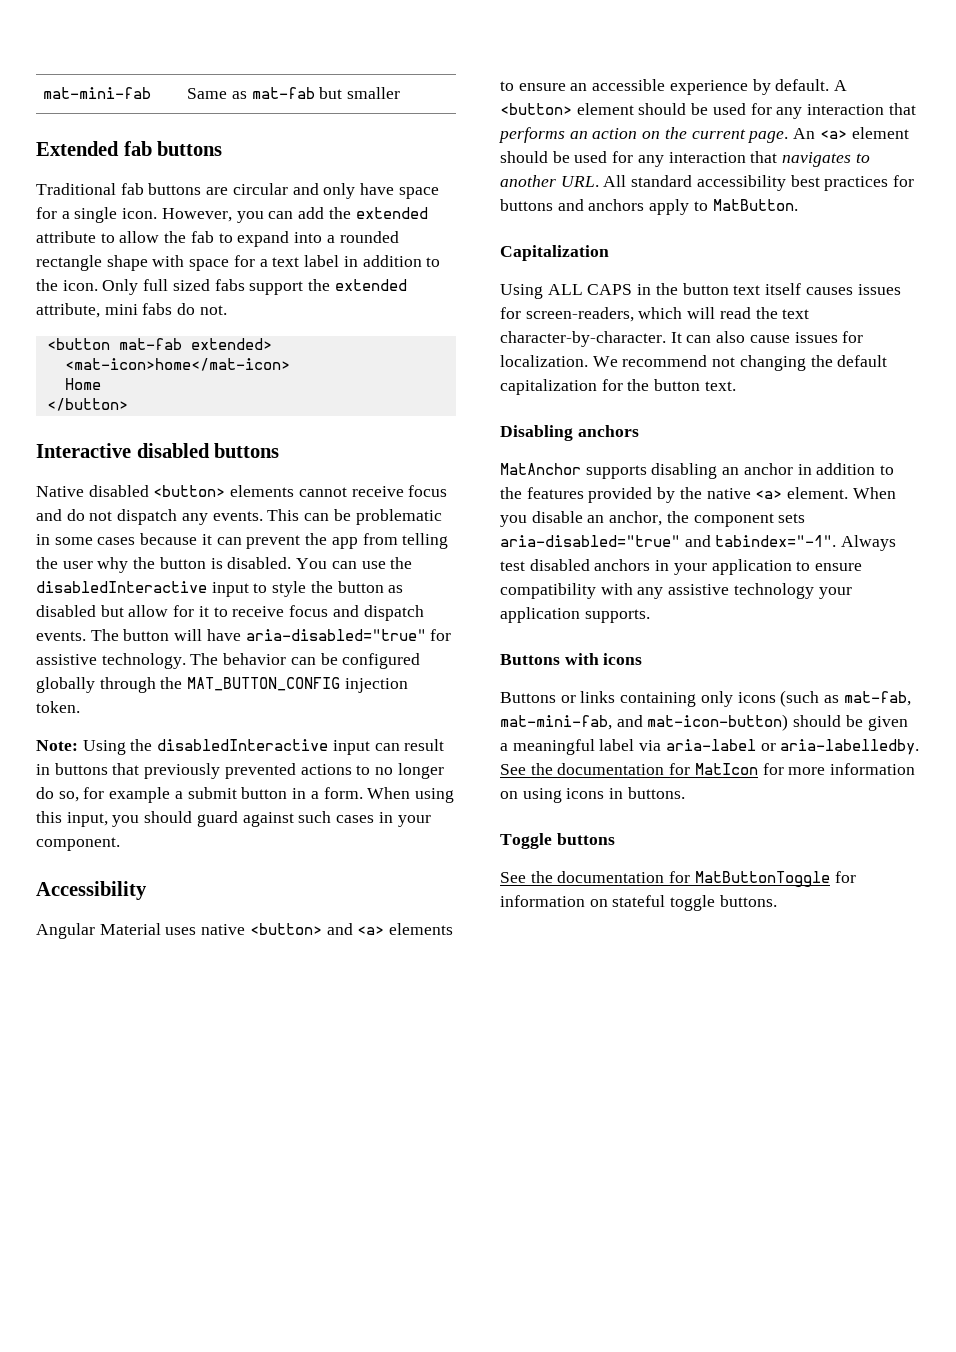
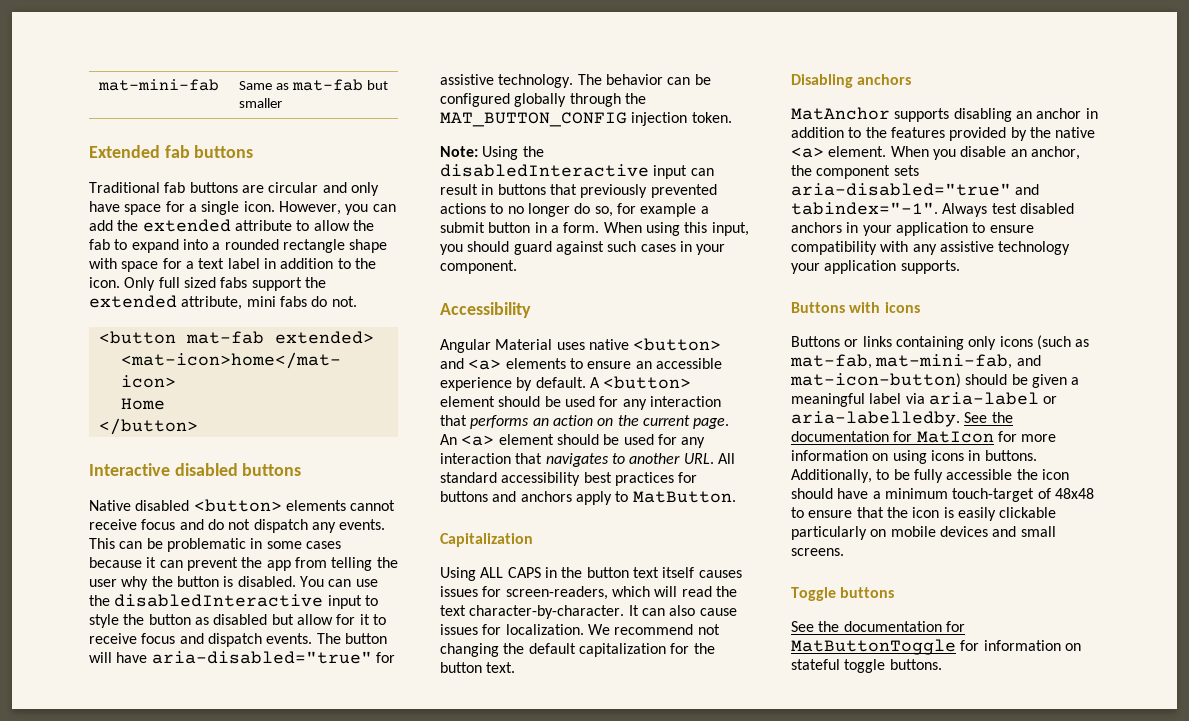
+ Additionally, to be fully accessible the icon should have a minimum touch-target of 48x48 to ensure that the icon is easily clickable particularly on mobile devices and small screens.

